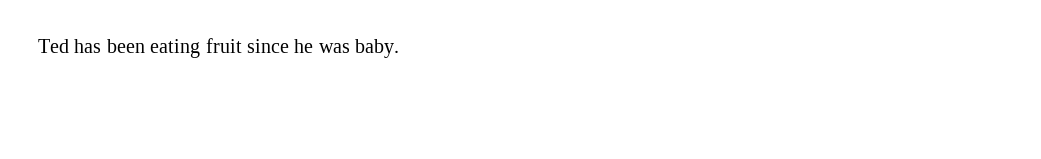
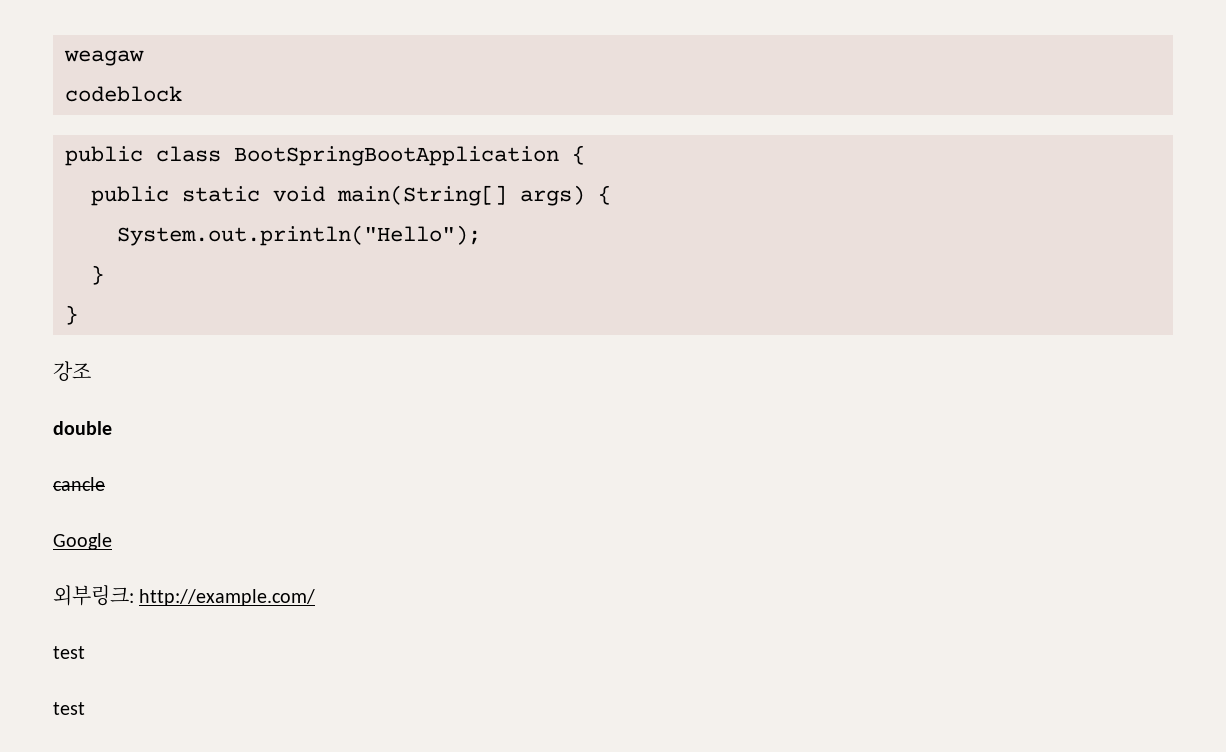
- Ted has been eating fruit since he was baby.
+ weagaw
+ codeblock
+ public class BootSpringBootApplication {
+ public static void main(String[] args) {
+ System.out.println("Hello");
+ }
+ }
+ 강조
+ double
+ cancle
+ Google
+ 외부링크: http://example.com/
+ test
+ test

